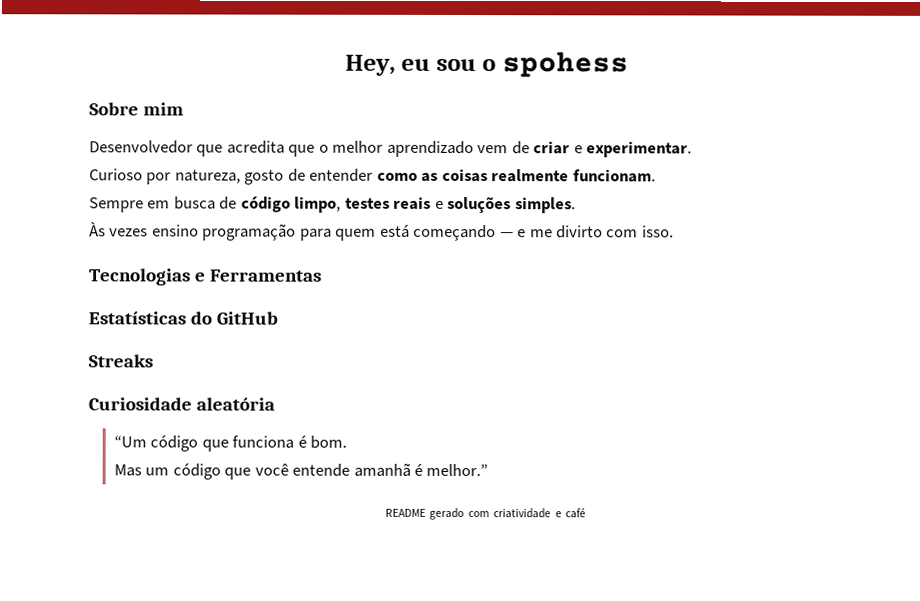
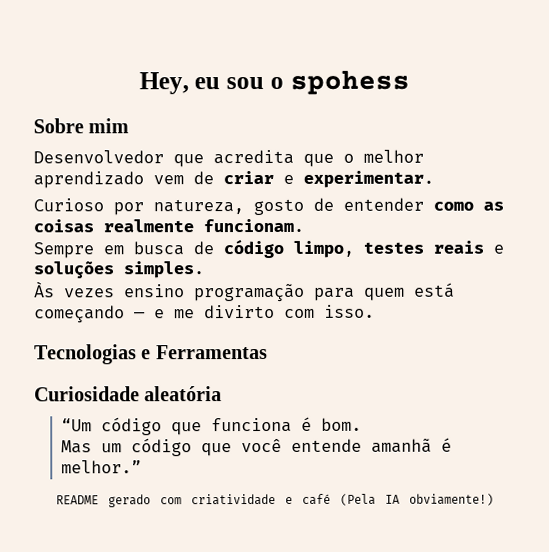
- Estatísticas do GitHub
- Streaks
- README gerado com criatividade e café
+ README gerado com criatividade e café (Pela IA obviamente!)

